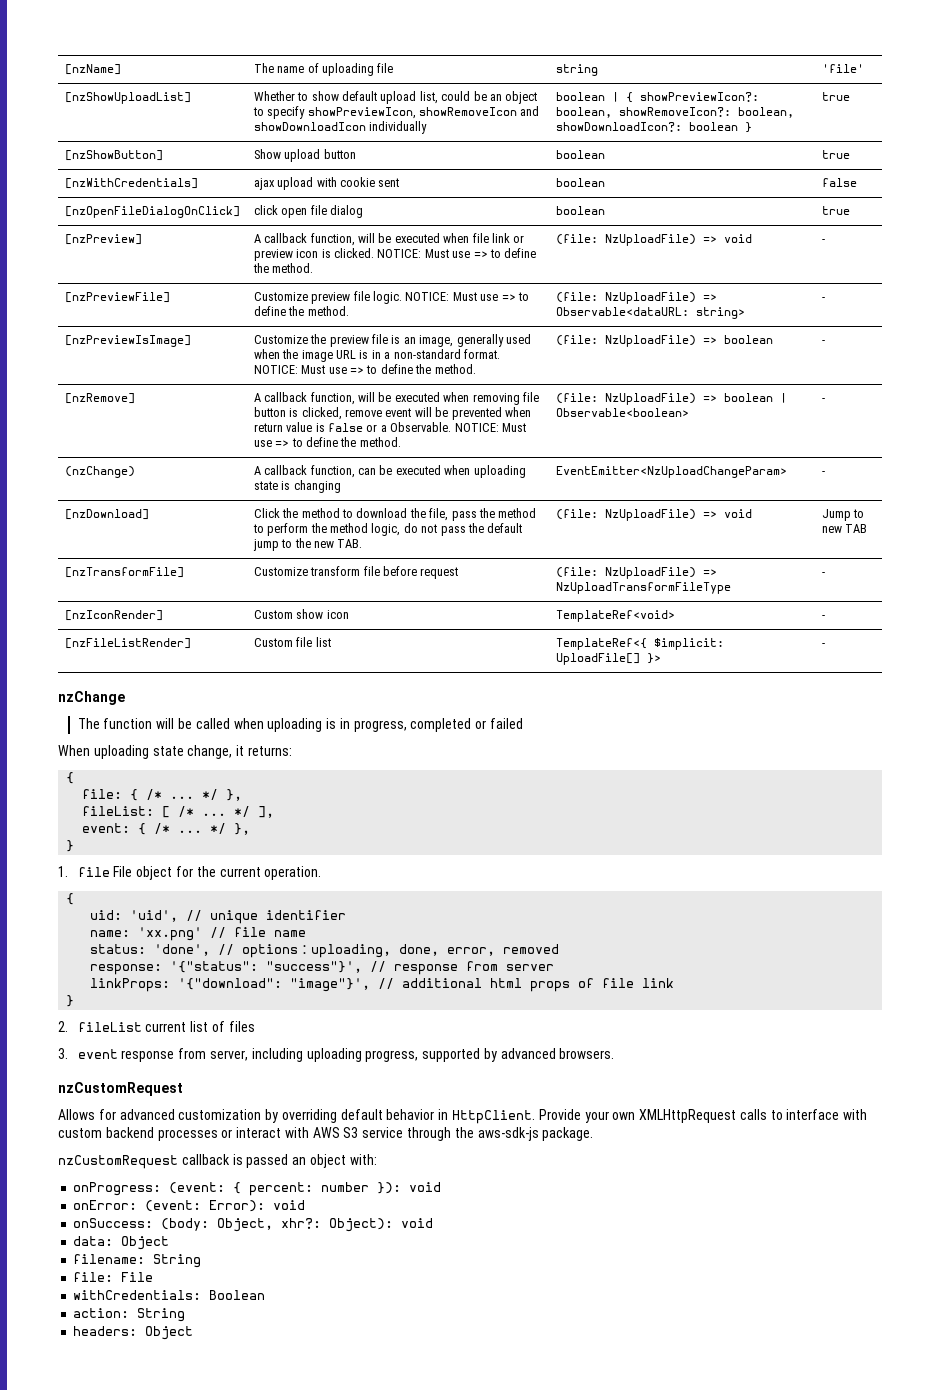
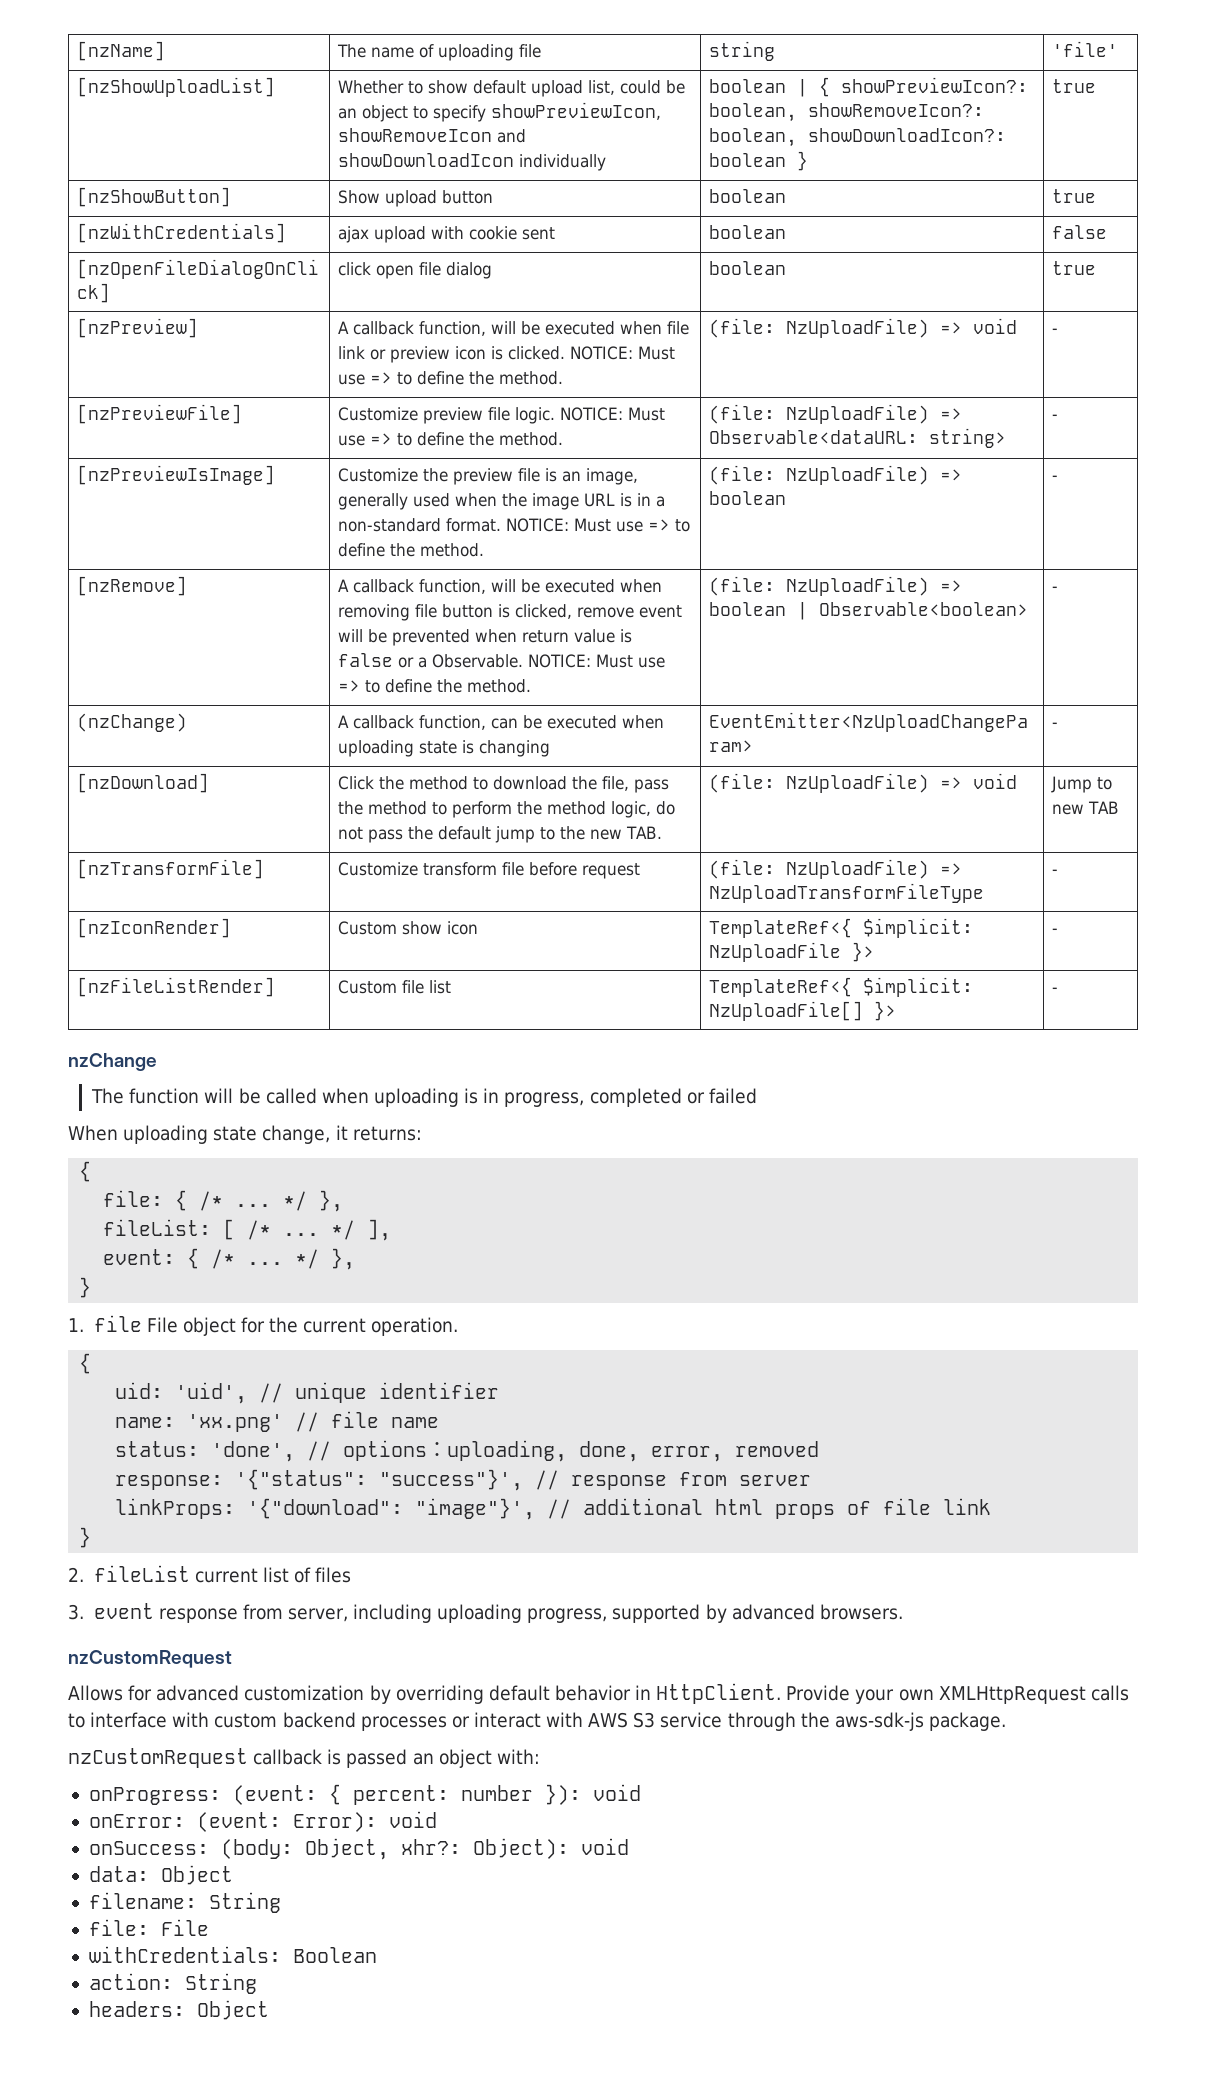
- [nzIconRender] | Custom show icon | TemplateRef<void> | -
+ [nzIconRender] | Custom show icon | TemplateRef<{ $implicit: NzUploadFile }> | -
- [nzFileListRender] | Custom file list | TemplateRef<{ $implicit: UploadFile[] }> | -
+ [nzFileListRender] | Custom file list | TemplateRef<{ $implicit: NzUploadFile[] }> | -

